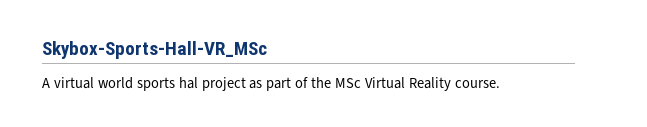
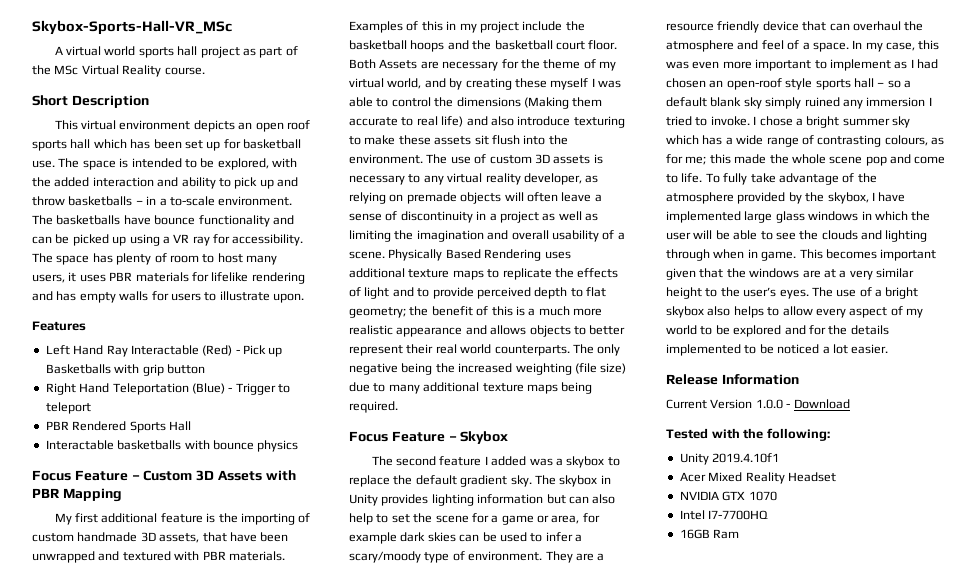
- A virtual world sports hal project as part of the MSc Virtual Reality course.
+ A virtual world sports hall project as part of the MSc Virtual Reality course.
+ Short Description
+ This virtual environment depicts an open roof sports hall which has been set up for basketball use. The space is intended to be explored, with the added interaction and ability to pick up and throw basketballs – in a to-scale environment. The basketballs have bounce functionality and can be picked up using a VR ray for accessibility. The space has plenty of room to host many users, it uses PBR materials for lifelike rendering and has empty walls for users to illustrate upon.
+ Features
+ Left Hand Ray Interactable (Red) - Pick up Basketballs with grip button
+ Right Hand Teleportation (Blue) - Trigger to teleport
+ PBR Rendered Sports Hall
+ Interactable basketballs with bounce physics
+ Focus Feature – Custom 3D Assets with PBR Mapping
+ My first additional feature is the importing of custom handmade 3D assets, that have been unwrapped and textured with PBR materials. Examples of this in my project include the basketball hoops and the basketball court floor. Both Assets are necessary for the theme of my virtual world, and by creating these myself I was able to control the dimensions (Making them accurate to real life) and also introduce texturing to make these assets sit flush into the environment. The use of custom 3D assets is necessary to any virtual reality developer, as relying on premade objects will often leave a sense of discontinuity in a project as well as limiting the imagination and overall usability of a scene. Physically Based Rendering uses additional texture maps to replicate the effects of light and to provide perceived depth to flat geometry; the benefit of this is a much more realistic appearance and allows objects to better represent their real world counterparts. The only negative being the increased weighting (file size) due to many additional texture maps being required.
+ Focus Feature – Skybox
+ The second feature I added was a skybox to replace the default gradient sky. The skybox in Unity provides lighting information but can also help to set the scene for a game or area, for example dark skies can be used to infer a scary/moody type of environment. They are a resource friendly device that can overhaul the atmosphere and feel of a space. In my case, this was even more important to implement as I had chosen an open-roof style sports hall – so a default blank sky simply ruined any immersion I tried to invoke. I chose a bright summer sky which has a wide range of contrasting colours, as for me; this made the whole scene pop and come to life. To fully take advantage of the atmosphere provided by the skybox, I have implemented large glass windows in which the user will be able to see the clouds and lighting through when in game. This becomes important given that the windows are at a very similar height to the user’s eyes. The use of a bright skybox also helps to allow every aspect of my world to be explored and for the details implemented to be noticed a lot easier.
+ Release Information
+ Current Version 1.0.0 - Download
+ Tested with the following:
+ Unity 2019.4.10f1
+ Acer Mixed Reality Headset
+ NVIDIA GTX 1070
+ Intel I7-7700HQ
+ 16GB Ram

